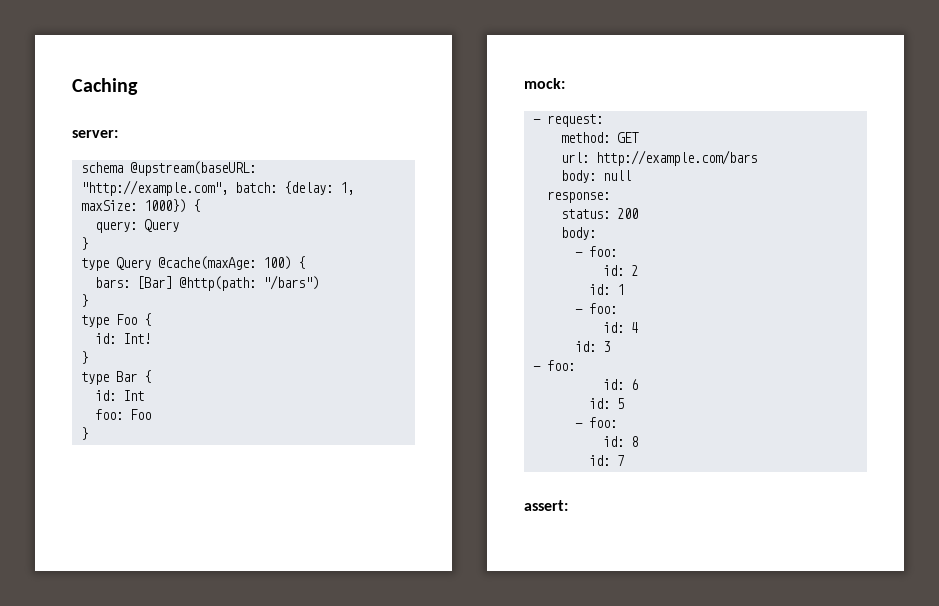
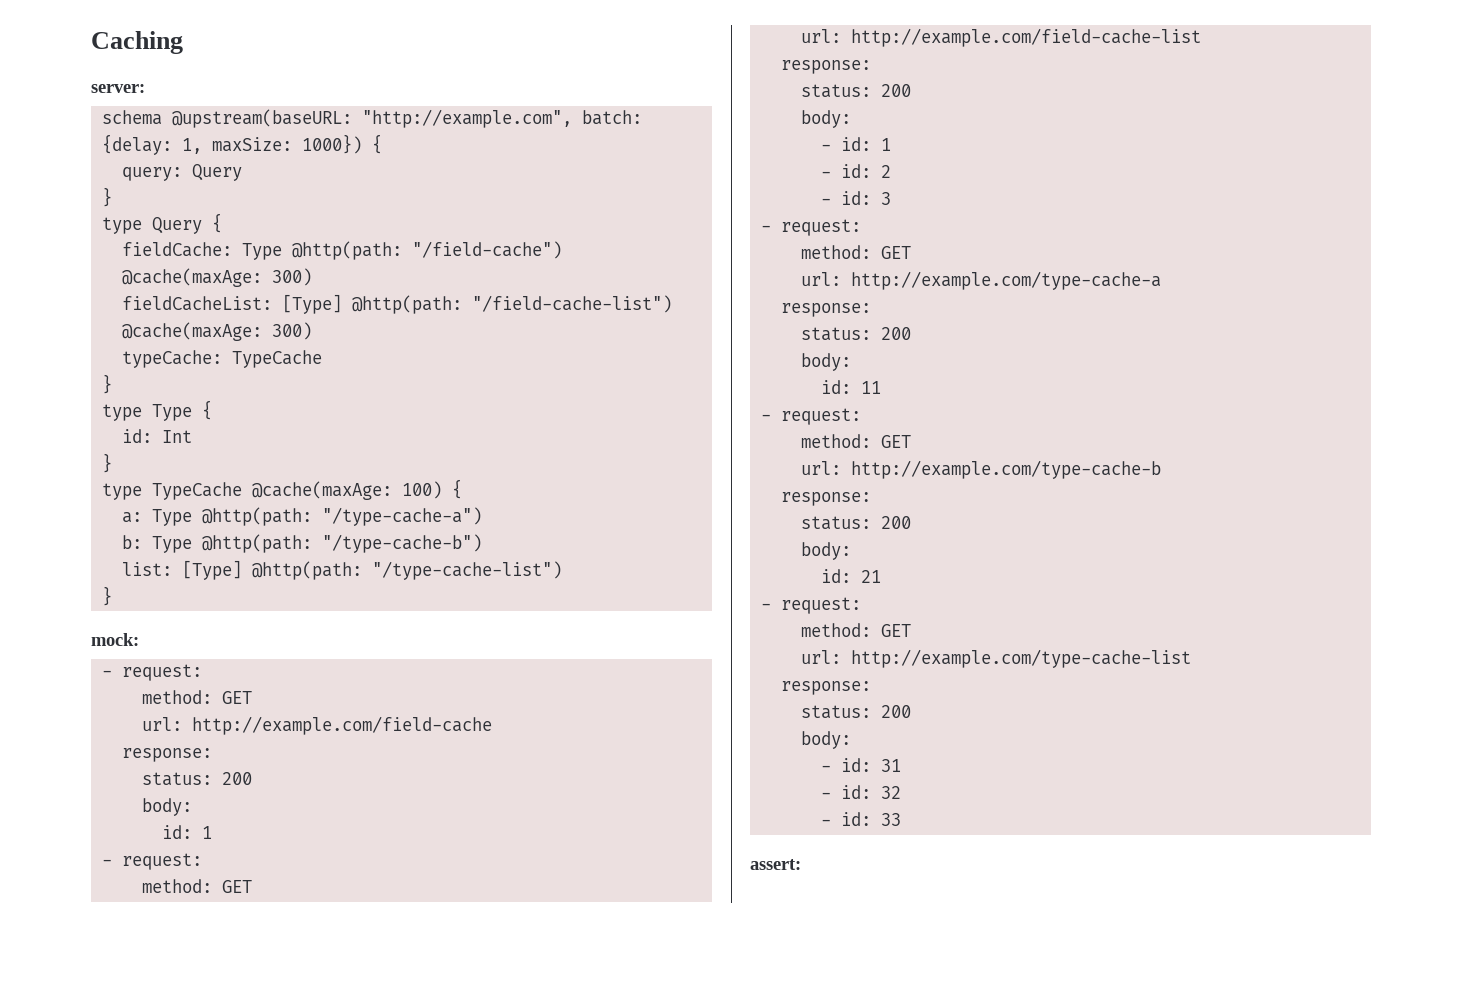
- type Query @cache(maxAge: 100) {
- bars: [Bar] @http(path: "/bars")
+ type Query {
+ fieldCache: Type @http(path: "/field-cache") @cache(maxAge: 300)
+ fieldCacheList: [Type] @http(path: "/field-cache-list") @cache(maxAge: 300)
+ typeCache: TypeCache
  }
- type Foo {
- id: Int!
+ type Type {
+ id: Int
  }
- type Bar {
- id: Int
- foo: Foo
+ type TypeCache @cache(maxAge: 100) {
+ a: Type @http(path: "/type-cache-a")
+ b: Type @http(path: "/type-cache-b")
+ list: [Type] @http(path: "/type-cache-list")
- url: http://example.com/bars
- body: null
+ url: http://example.com/field-cache
  response:
  status: 200
  body:
- - foo:
- id: 2
  id: 1
- - foo:
- id: 4
- id: 3
- - foo:
- id: 6
- id: 5
- - foo:
- id: 8
- id: 7
+ - request:
+ method: GET
+ url: http://example.com/field-cache-list
+ response:
+ status: 200
+ body:
+ - id: 1
+ - id: 2
+ - id: 3
+ - request:
+ method: GET
+ url: http://example.com/type-cache-a
+ response:
+ status: 200
+ body:
+ id: 11
+ - request:
+ method: GET
+ url: http://example.com/type-cache-b
+ response:
+ status: 200
+ body:
+ id: 21
+ - request:
+ method: GET
+ url: http://example.com/type-cache-list
+ response:
+ status: 200
+ body:
+ - id: 31
+ - id: 32
+ - id: 33

